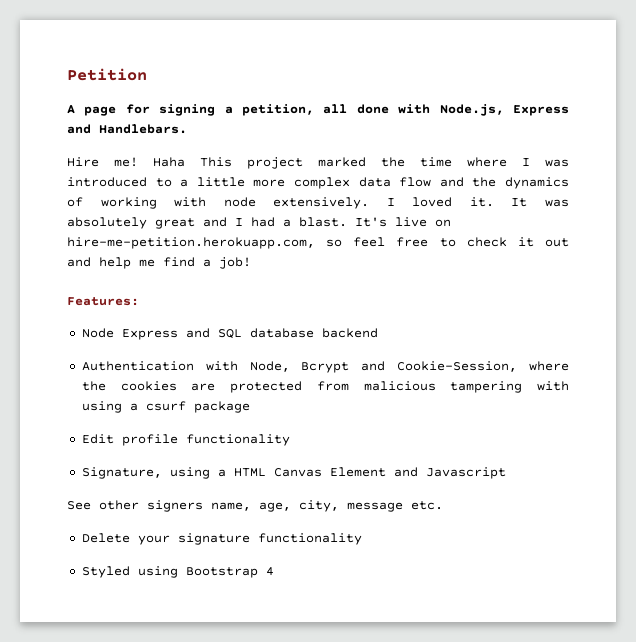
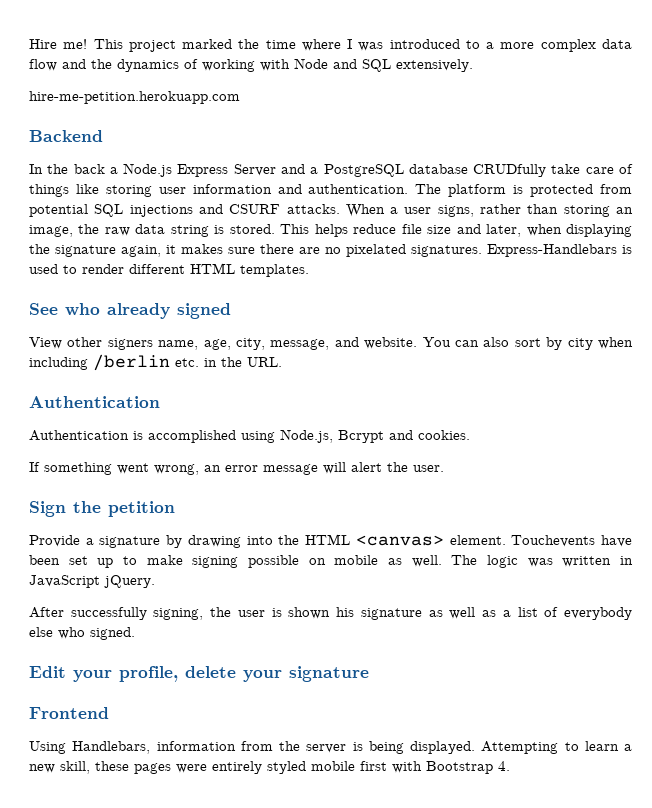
- Petition
- A page for signing a petition, all done with Node.js, Express and Handlebars.
- Haha This project marked the time where I was introduced to a little more complex data flow and the dynamics of working with node extensively. I loved it. It was absolutely great and I had a blast. It's live on hire-me-petition.herokuapp.com, so feel free to check it out and help me find a job!
- Features:
- Node Express and SQL database backend
- Authentication with Node, Bcrypt and Cookie-Session, where the cookies are protected from malicious tampering with using a csurf package
- Edit profile functionality
- Signature, using a HTML Canvas Element and Javascript
- See other signers name, age, city, message etc.
- Delete your signature functionality
- Styled using Bootstrap 4
+ This project marked the time where I was introduced to a more complex data flow and the dynamics of working with Node and SQL extensively.
+ hire-me-petition.herokuapp.com
+ Backend
+ In the back a Node.js Express Server and a PostgreSQL database CRUDfully take care of things like storing user information and authentication. The platform is protected from potential SQL injections and CSURF attacks. When a user signs, rather than storing an image, the raw data string is stored. This helps reduce file size and later, when displaying the signature again, it makes sure there are no pixelated signatures. Express-Handlebars is used to render different HTML templates.
+ See who already signed
+ View other signers name, age, city, message, and website. You can also sort by city when including /berlin etc. in the URL.
+ Authentication
+ Authentication is accomplished using Node.js, Bcrypt and cookies.
+ If something went wrong, an error message will alert the user.
+ Sign the petition
+ Provide a signature by drawing into the HTML <canvas> element. Touchevents have been set up to make signing possible on mobile as well. The logic was written in JavaScript jQuery.
+ After successfully signing, the user is shown his signature as well as a list of everybody else who signed.
+ Edit your profile, delete your signature
+ Frontend
+ Using Handlebars, information from the server is being displayed. Attempting to learn a new skill, these pages were entirely styled mobile first with Bootstrap 4.

